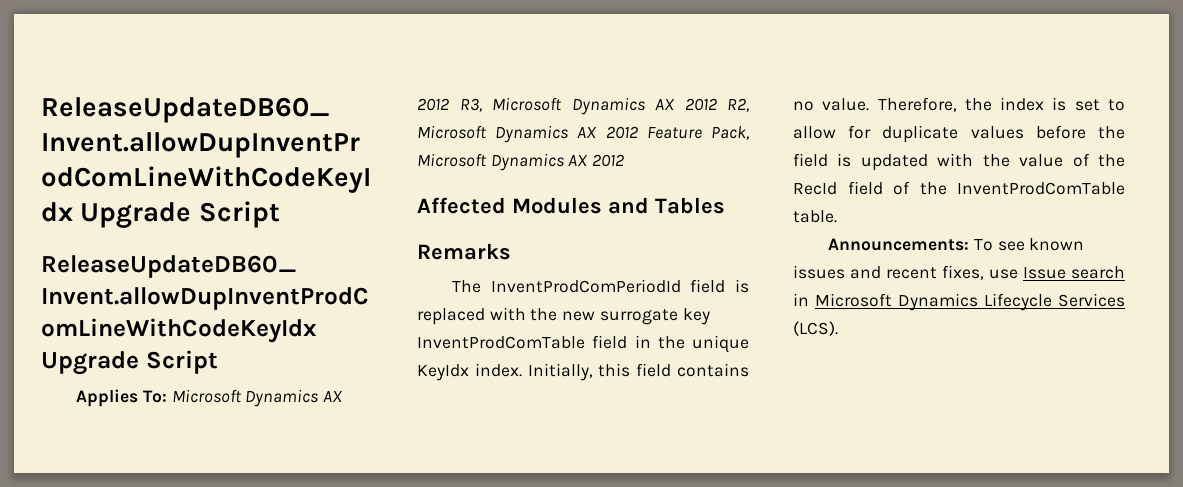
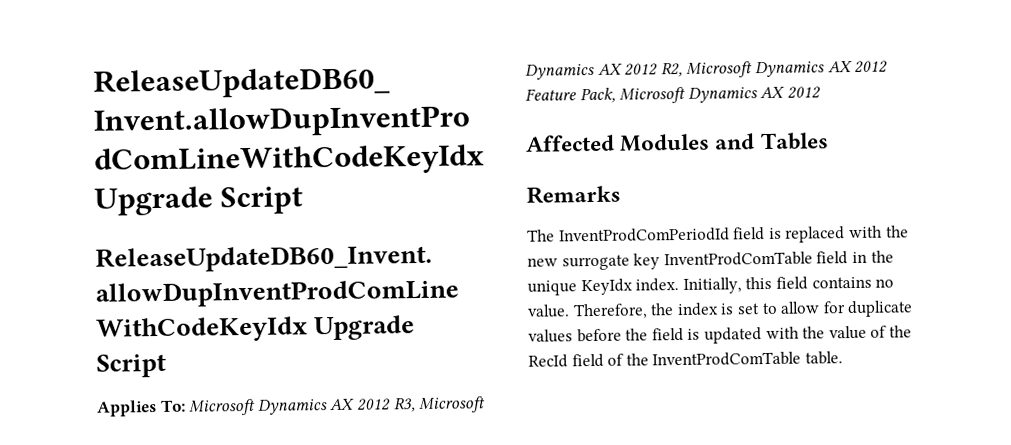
- Announcements: To see known issues and recent fixes, use Issue search in Microsoft Dynamics Lifecycle Services (LCS).

